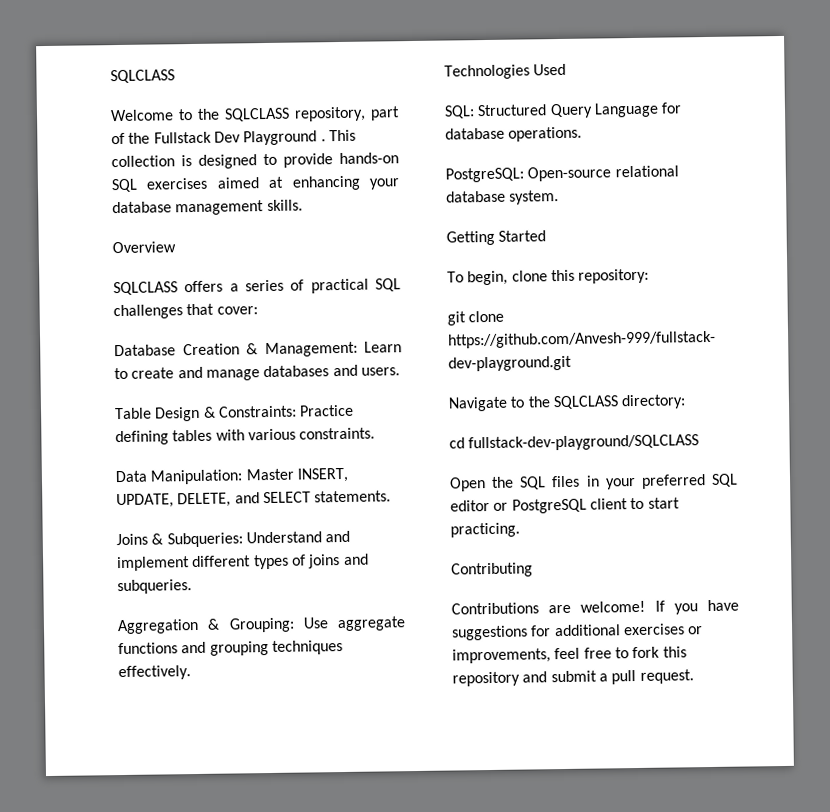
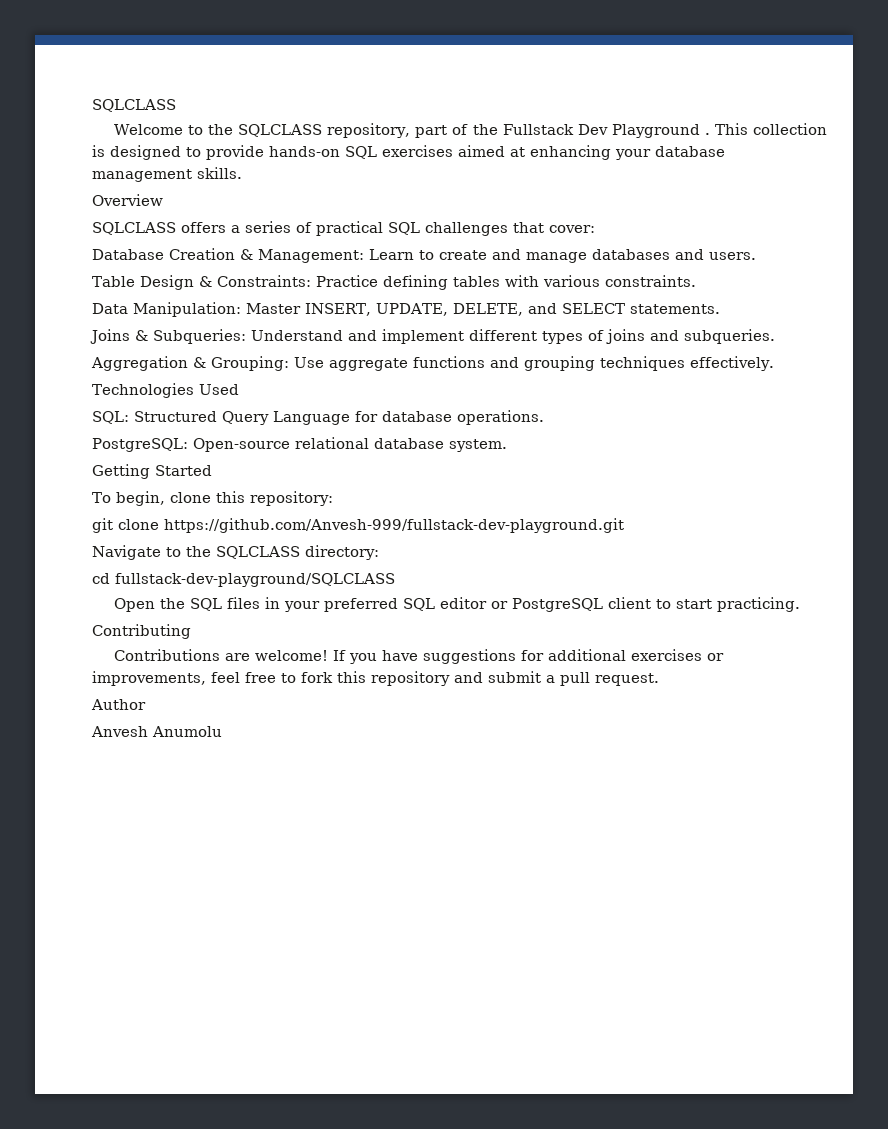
+ Author
+ Anvesh Anumolu

